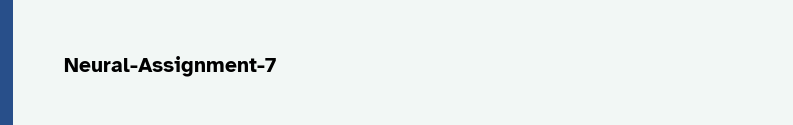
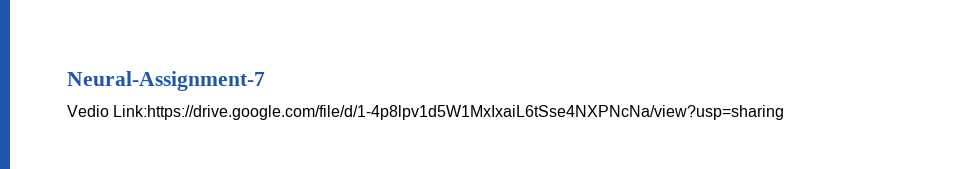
+ Vedio Link:https://drive.google.com/file/d/1-4p8lpv1d5W1MxIxaiL6tSse4NXPNcNa/view?usp=sharing

